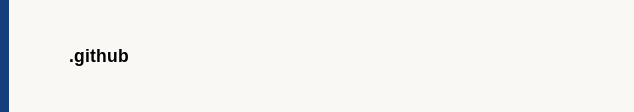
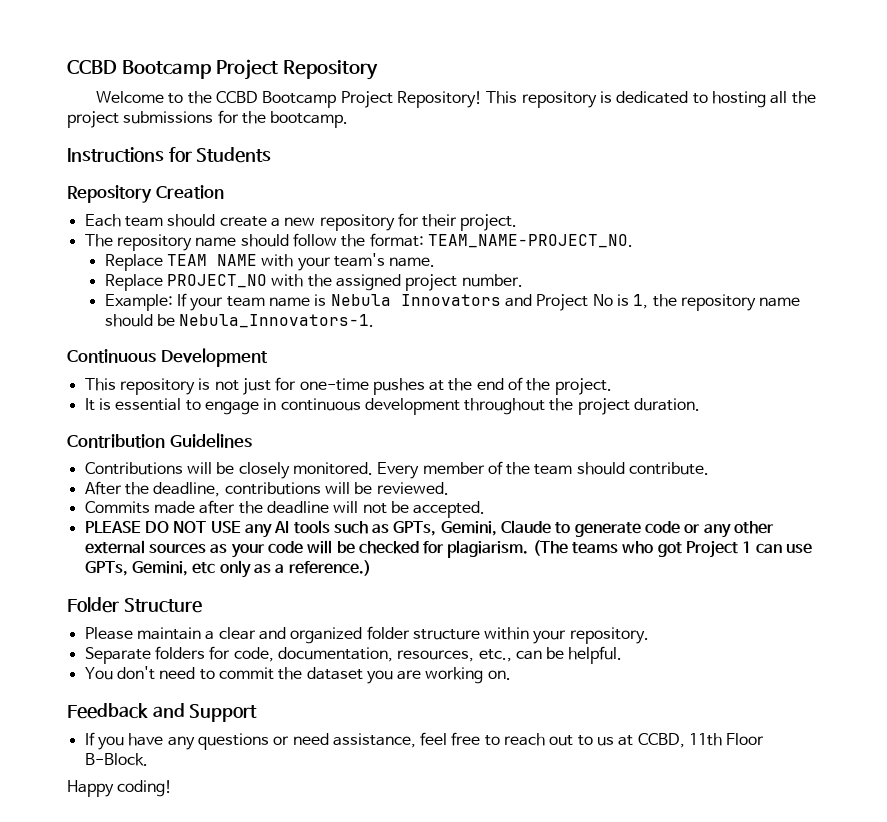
- .github
+ CCBD Bootcamp Project Repository
+ Welcome to the CCBD Bootcamp Project Repository! This repository is dedicated to hosting all the project submissions for the bootcamp.
+ Instructions for Students
+ Repository Creation
+ Each team should create a new repository for their project.
+ The repository name should follow the format: TEAM_NAME-PROJECT_NO.
+ Replace TEAM NAME with your team's name.
+ Replace PROJECT_NO with the assigned project number.
+ Example: If your team name is Nebula Innovators and Project No is 1, the repository name should be Nebula_Innovators-1.
+ Continuous Development
+ This repository is not just for one-time pushes at the end of the project.
+ It is essential to engage in continuous development throughout the project duration.
+ Contribution Guidelines
+ Contributions will be closely monitored. Every member of the team should contribute.
+ After the deadline, contributions will be reviewed.
+ Commits made after the deadline will not be accepted.
+ PLEASE DO NOT USE any AI tools such as GPTs, Gemini, Claude to generate code or any other external sources as your code will be checked for plagiarism. (The teams who got Project 1 can use GPTs, Gemini, etc only as a reference.)
+ Folder Structure
+ Please maintain a clear and organized folder structure within your repository.
+ Separate folders for code, documentation, resources, etc., can be helpful.
+ You don't need to commit the dataset you are working on.
+ Feedback and Support
+ If you have any questions or need assistance, feel free to reach out to us at CCBD, 11th Floor B-Block.
+ Happy coding!

